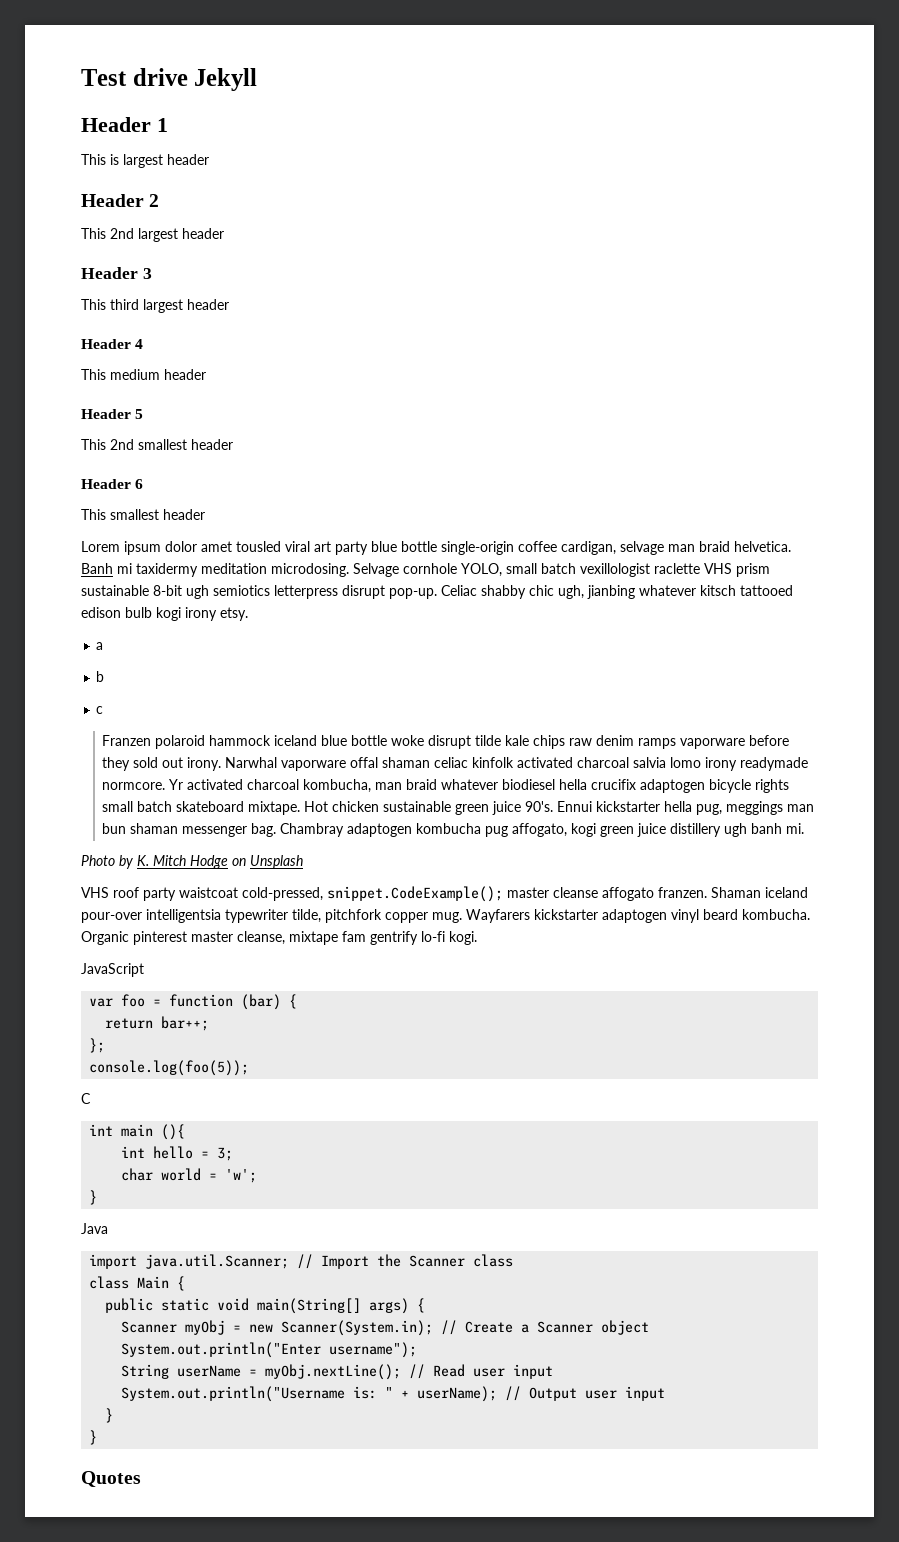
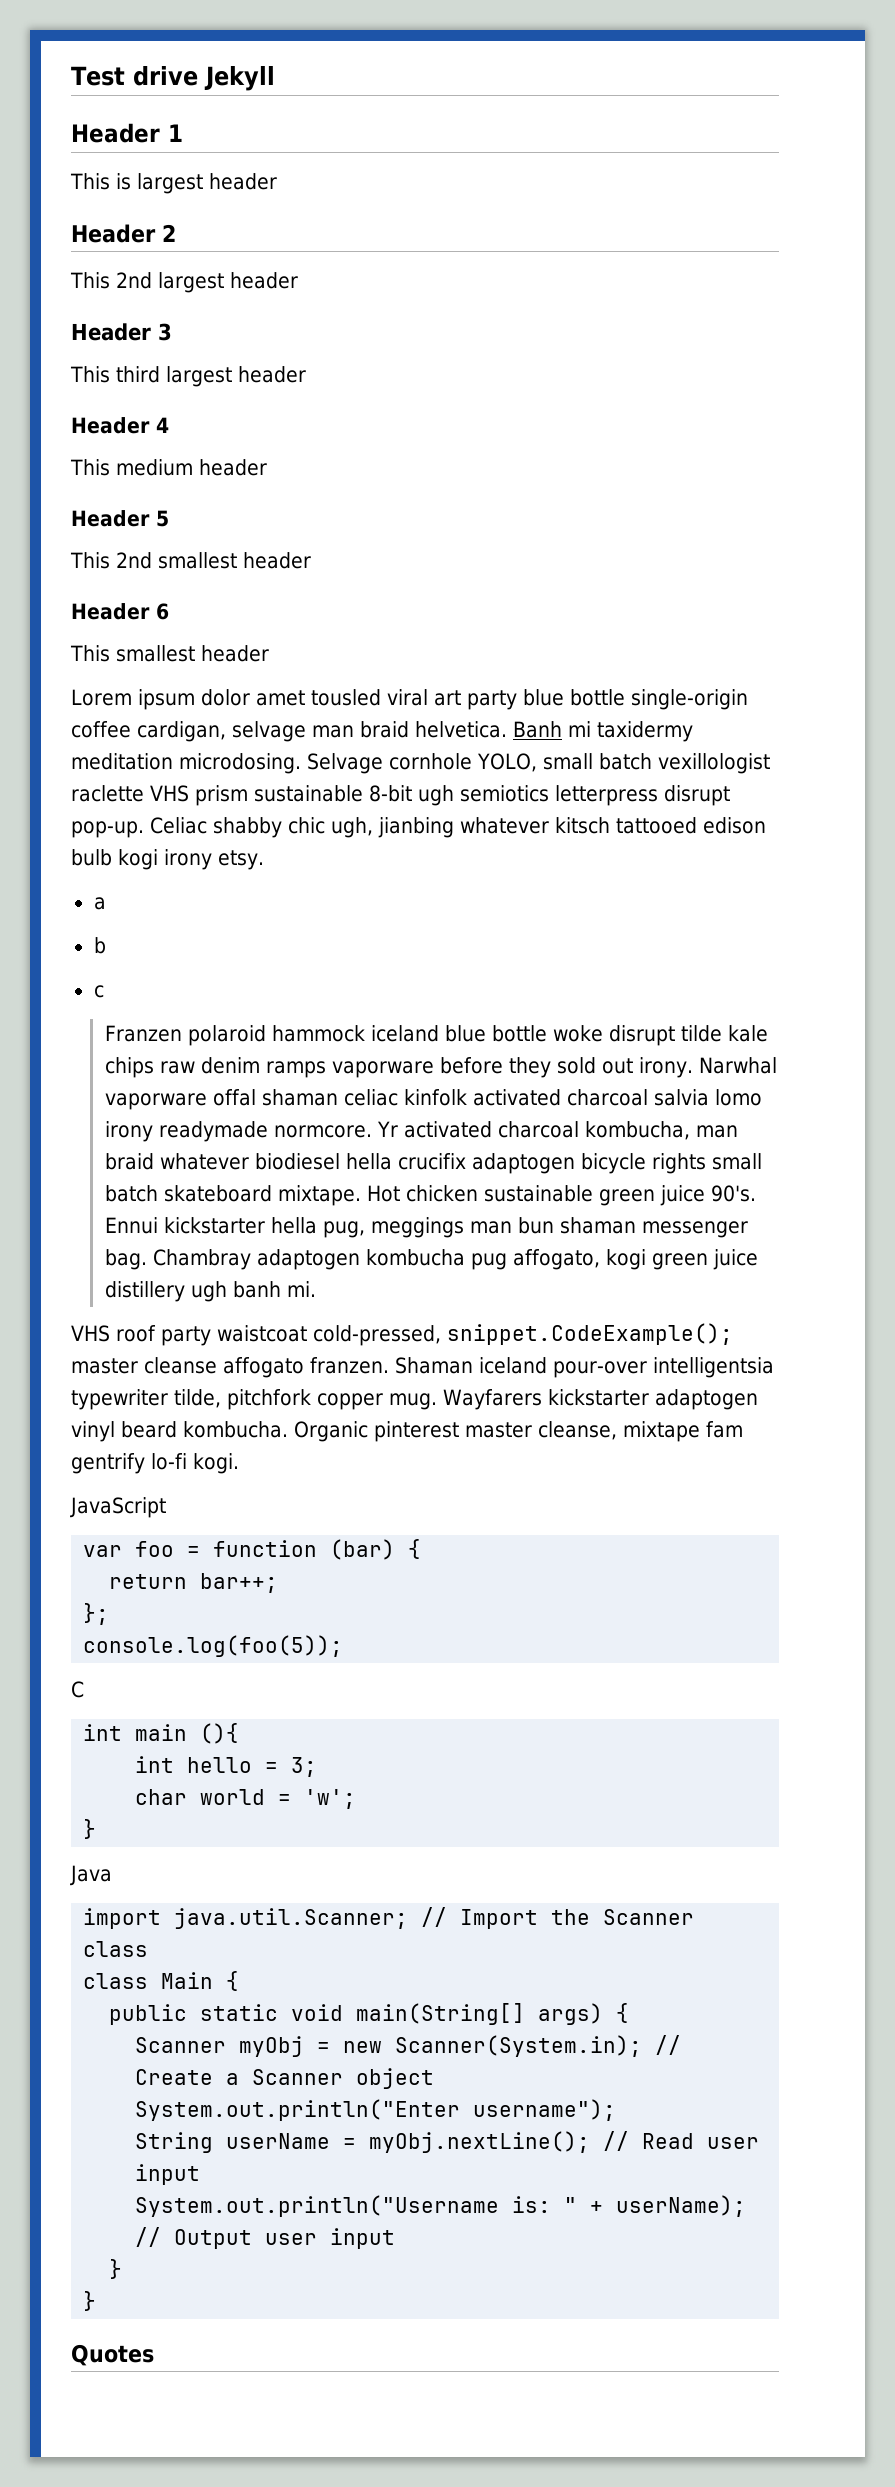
- Photo by K. Mitch Hodge on Unsplash

